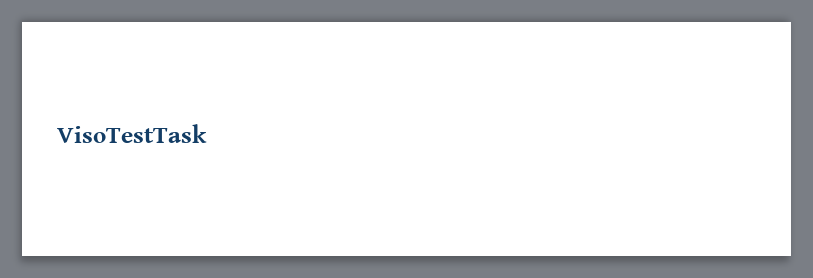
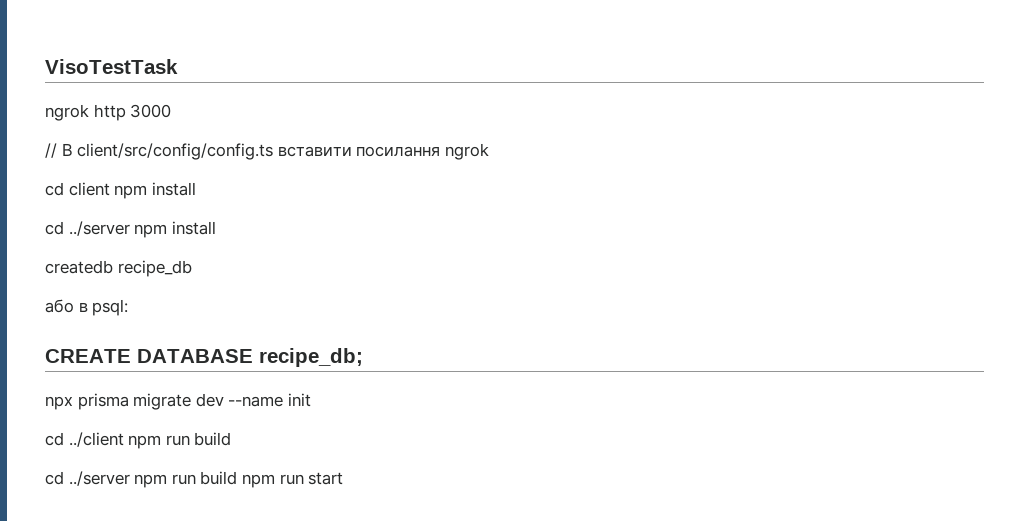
+ ngrok http 3000
+ // В client/src/config/config.ts вставити посилання ngrok
+ cd client npm install
+ cd ../server npm install
+ createdb recipe_db
+ або в psql:
+ CREATE DATABASE recipe_db;
+ npx prisma migrate dev --name init
+ cd ../client npm run build
+ cd ../server npm run build npm run start

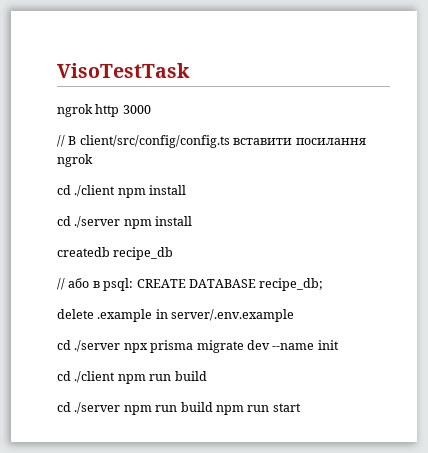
- cd client npm install
+ cd ./client npm install
- cd ../server npm install
+ cd ./server npm install
- або в psql:
- CREATE DATABASE recipe_db;
+ // або в psql: CREATE DATABASE recipe_db;
- npx prisma migrate dev --name init
+ delete .example in server/.env.example
+ cd ./server npx prisma migrate dev --name init
- cd ../client npm run build
+ cd ./client npm run build
- cd ../server npm run build npm run start
+ cd ./server npm run build npm run start

